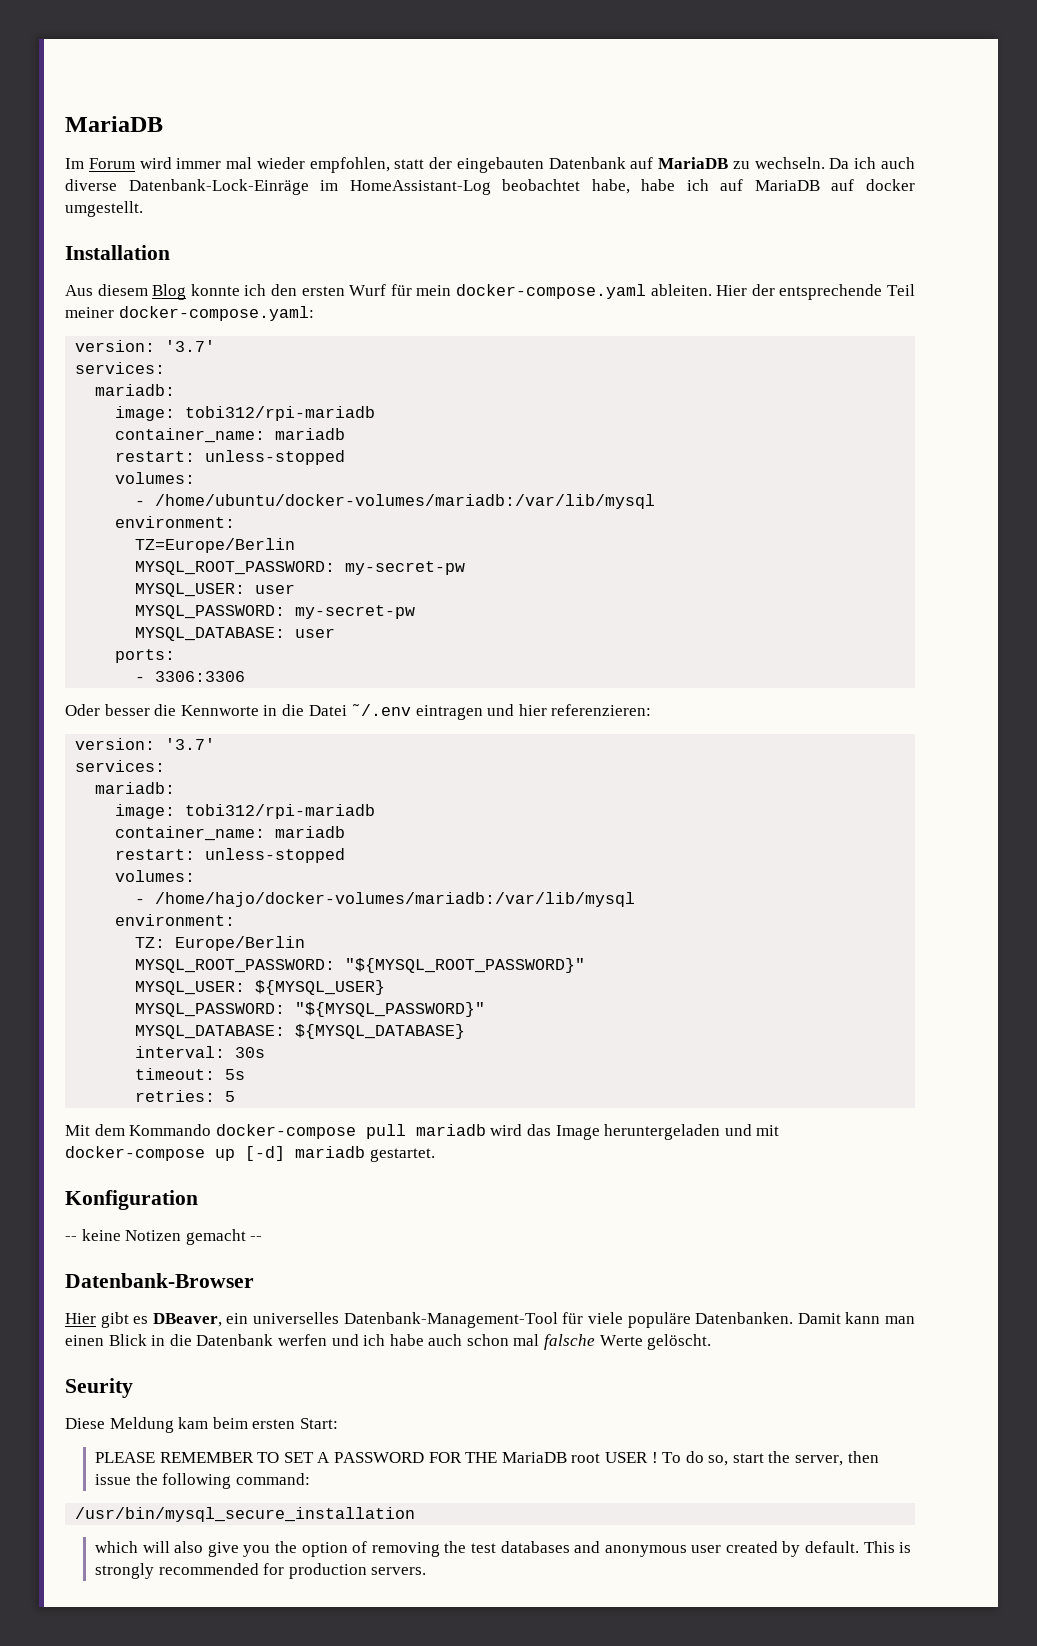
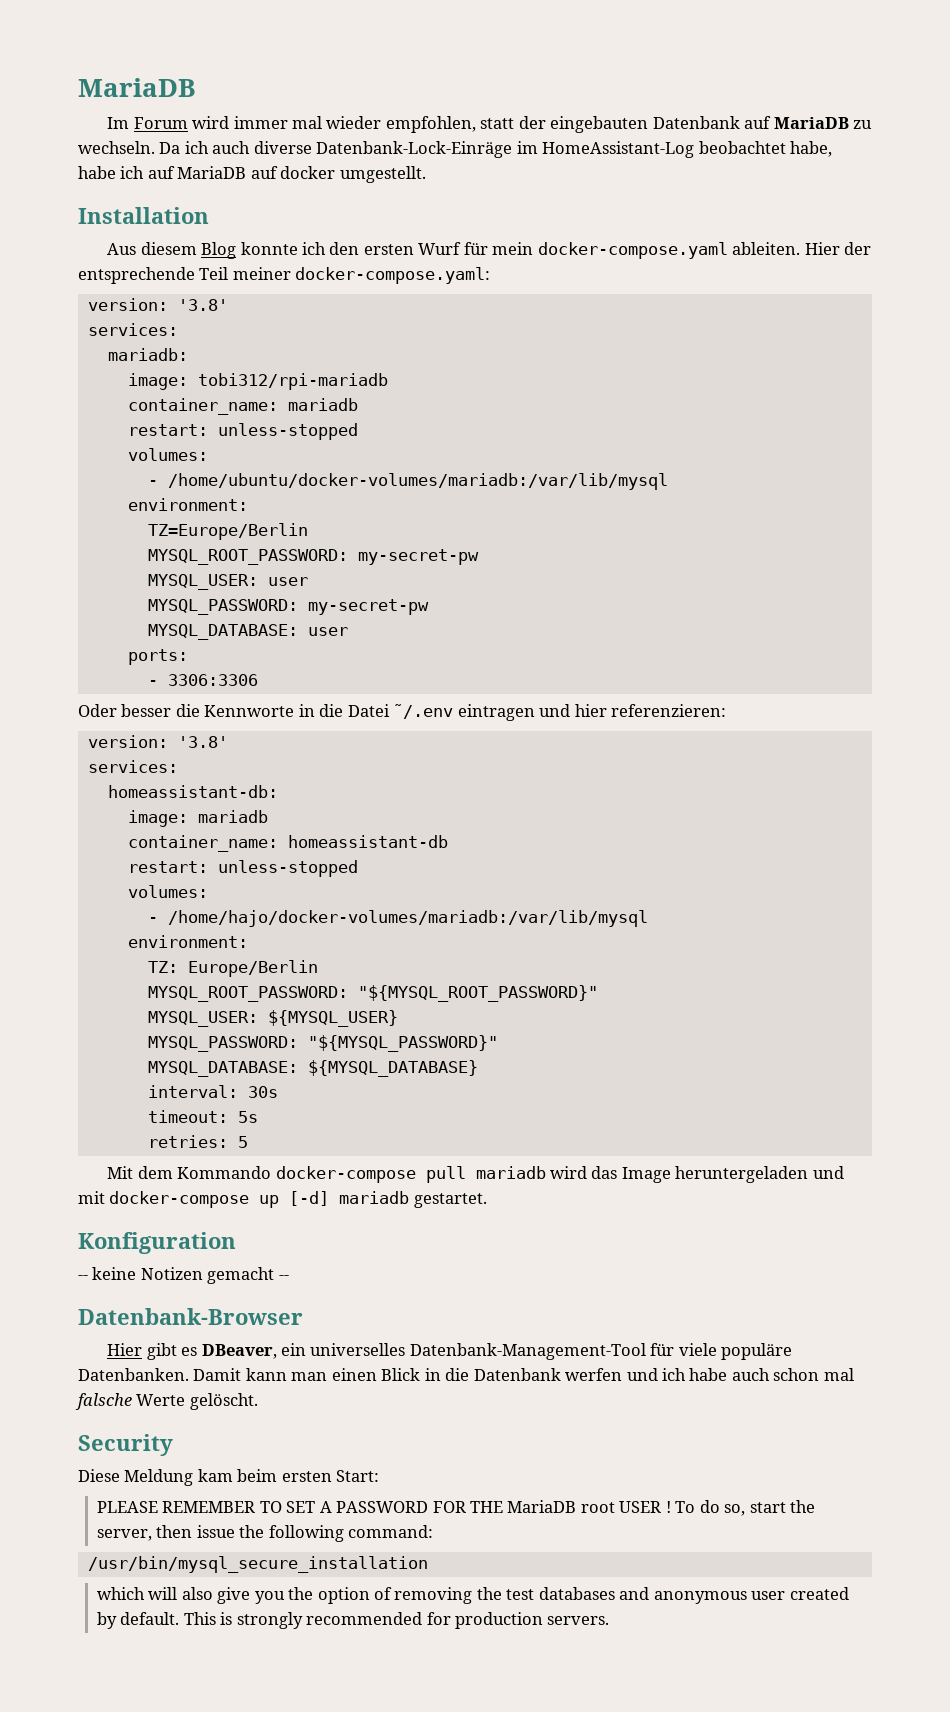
  Hier der entsprechende Teil meiner docker-compose.yaml:
- version: '3.7'
+ version: '3.8'
  Oder besser die Kennworte in die Datei ˜/.env eintragen und hier referenzieren:
- version: '3.7'
+ version: '3.8'
  services:
- mariadb:
- image: tobi312/rpi-mariadb
- container_name: mariadb
+ homeassistant-db:
+ image: mariadb
+ container_name: homeassistant-db
- Seurity
+ Security

